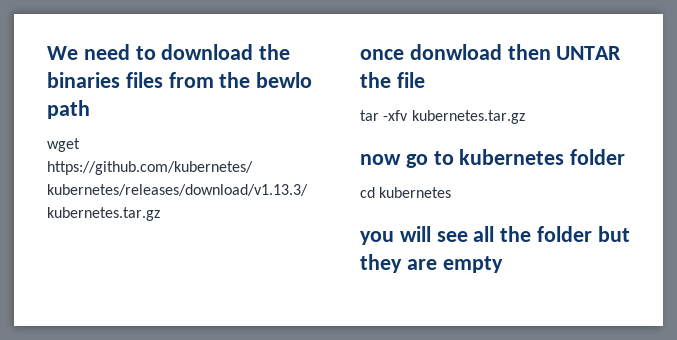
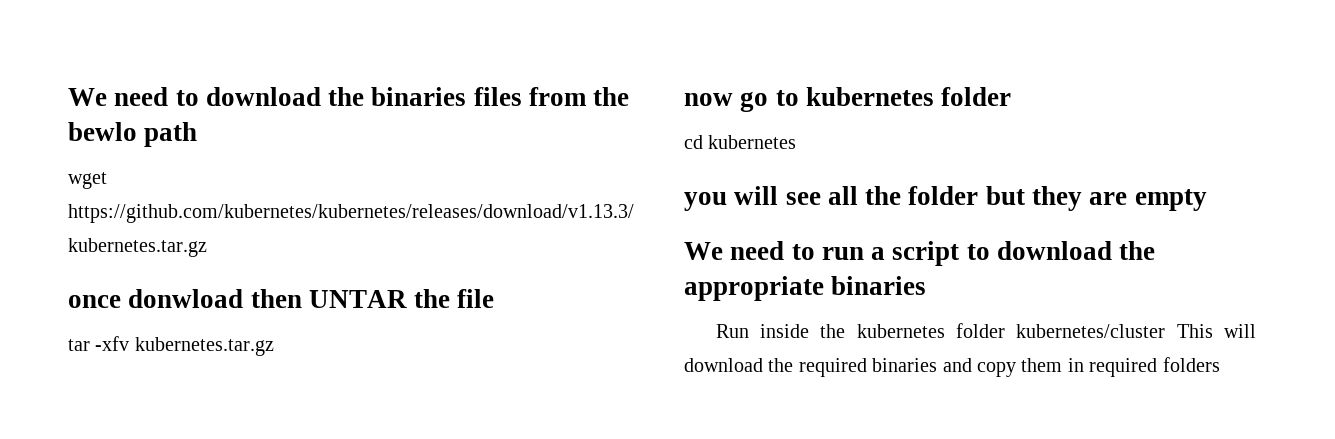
+ We need to run a script to download the appropriate binaries
+ Run inside the kubernetes folder kubernetes/cluster This will download the required binaries and copy them in required folders

